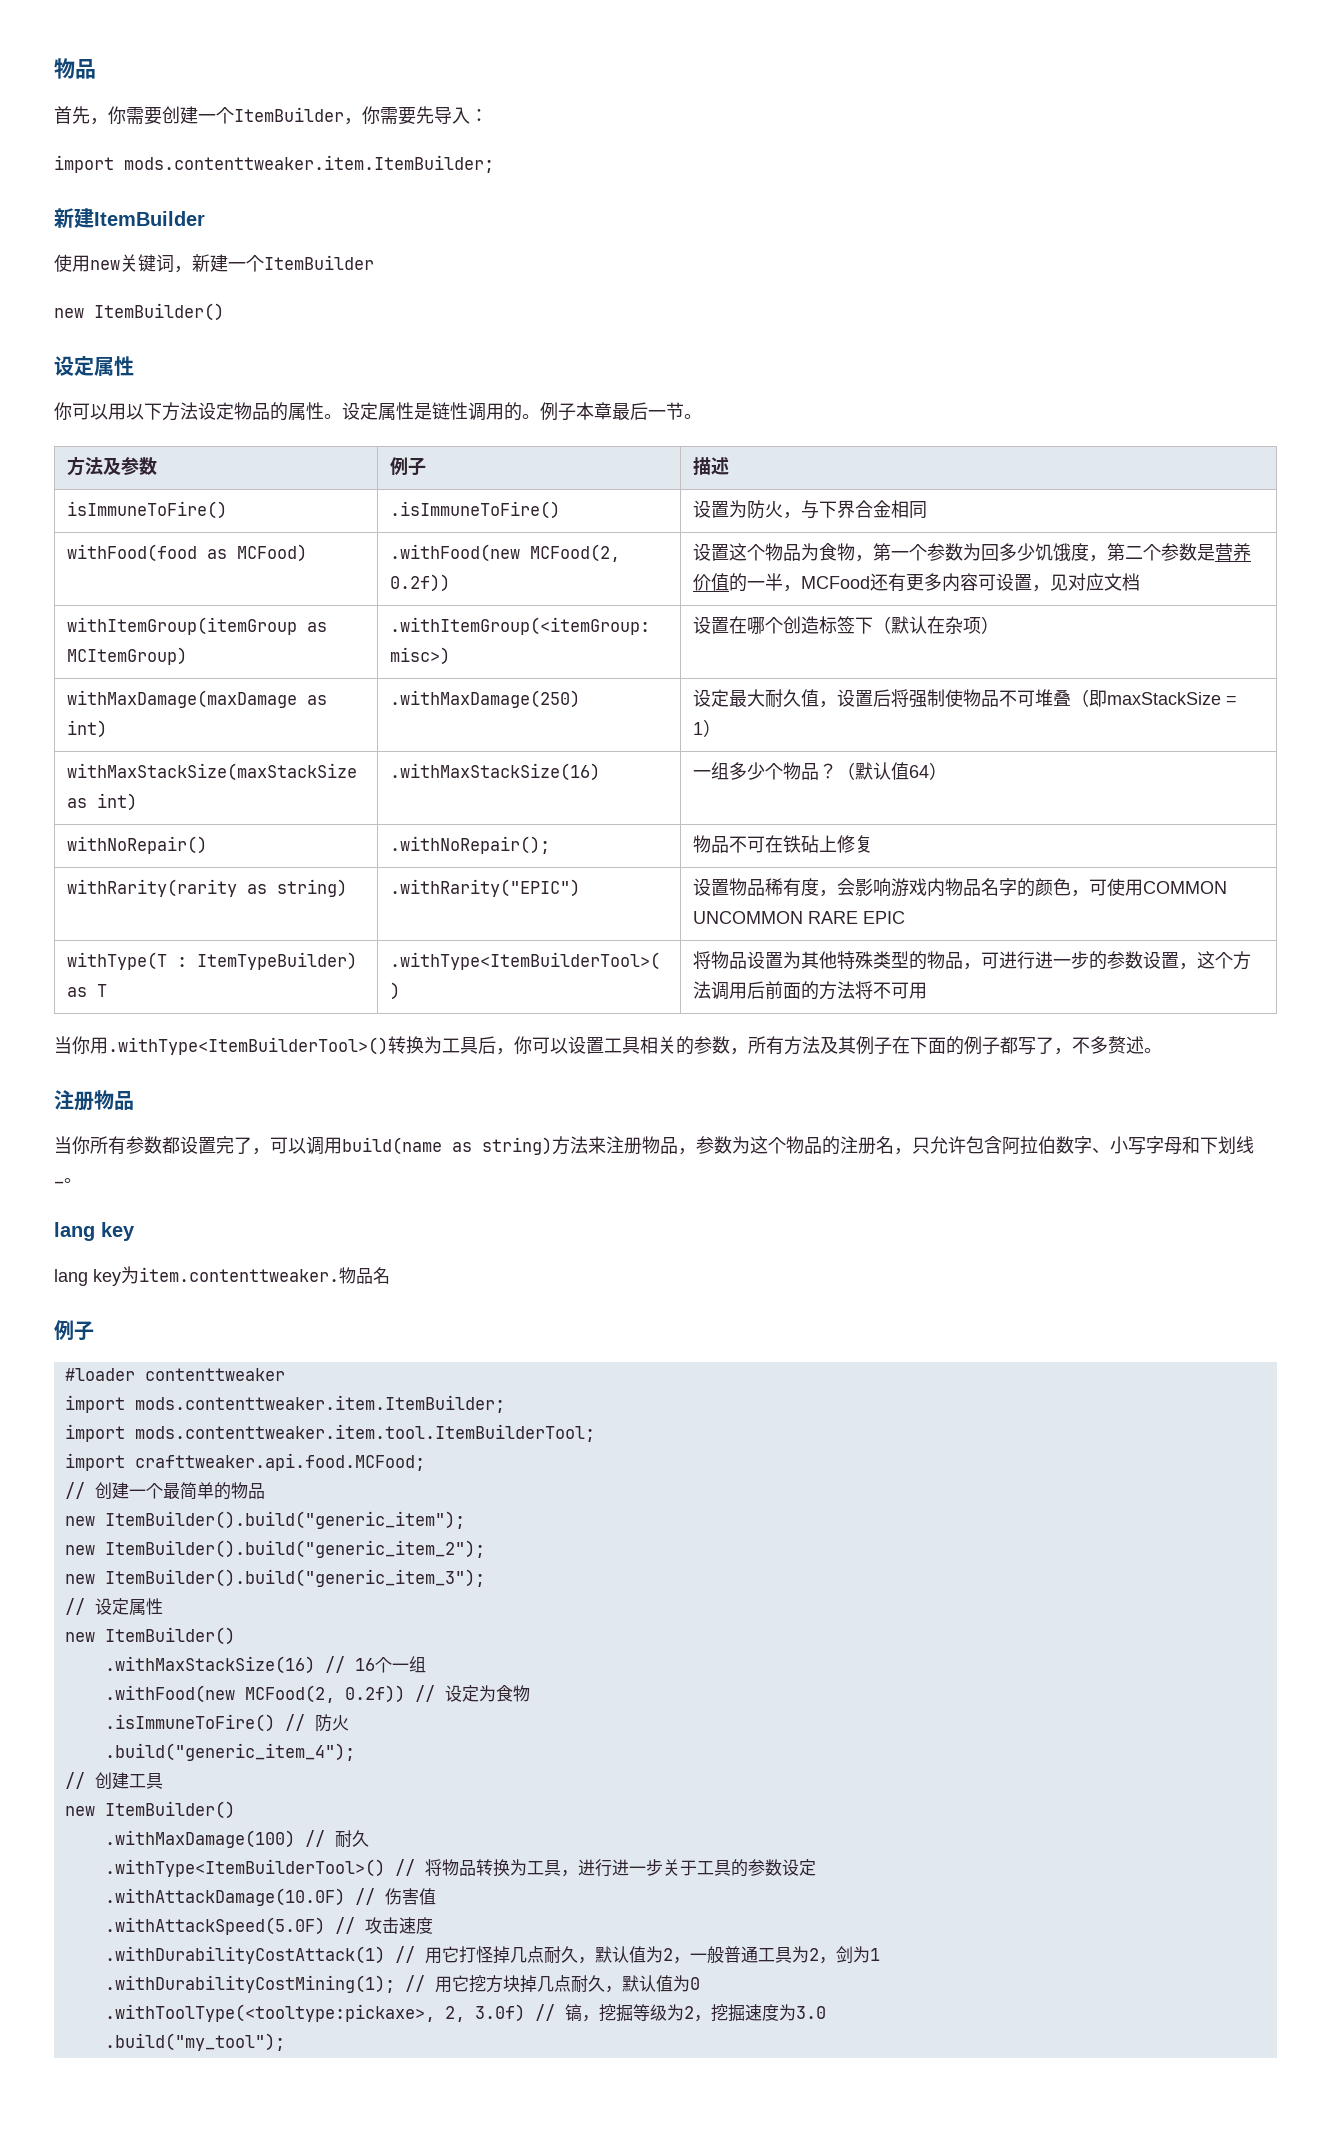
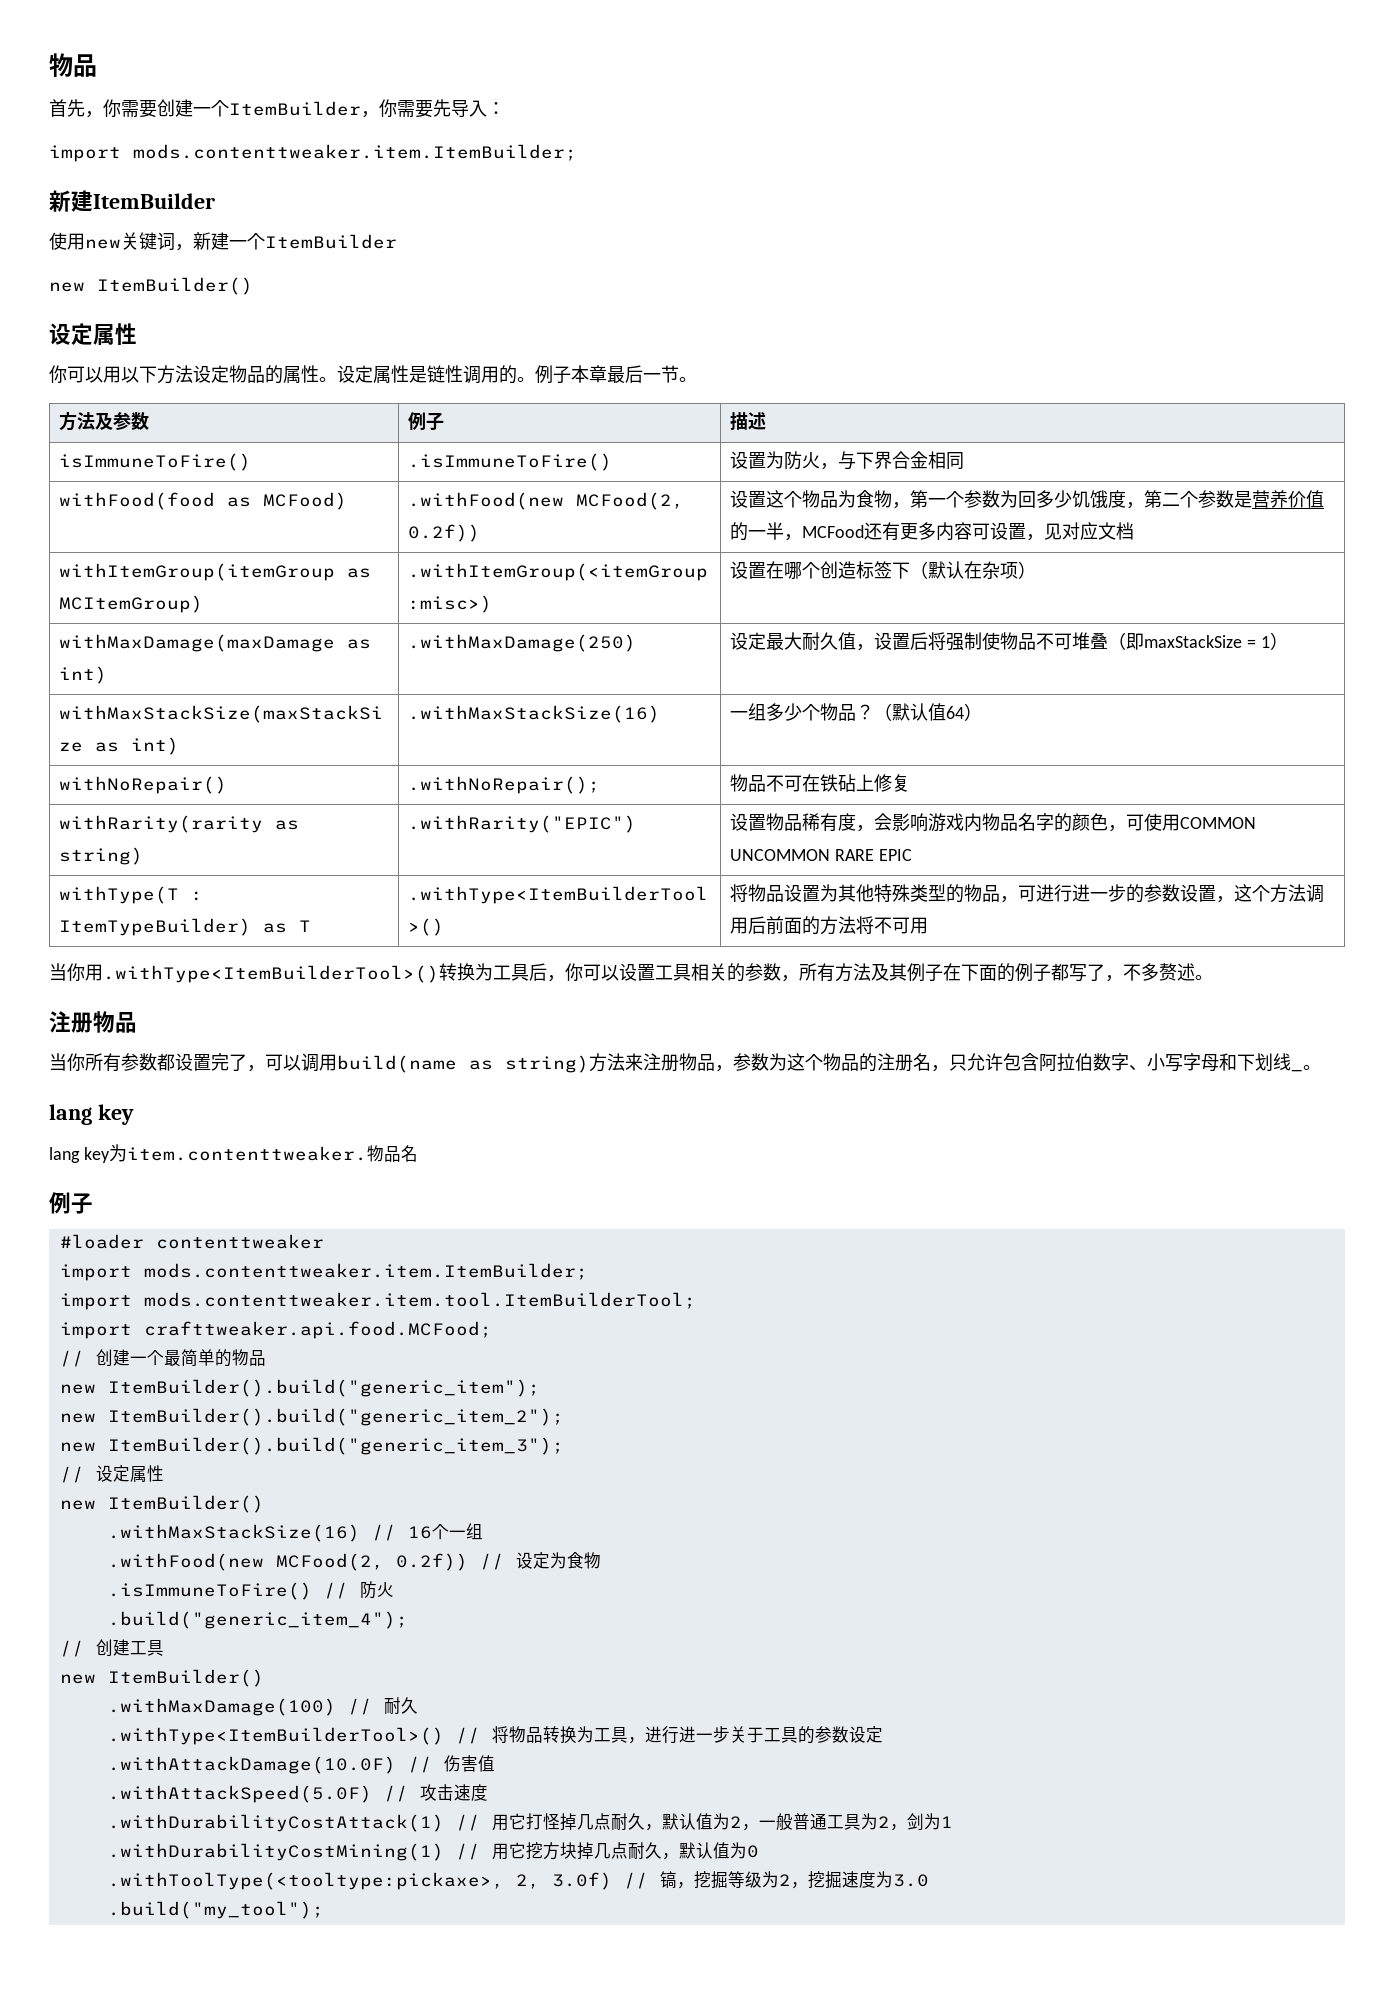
- .withDurabilityCostMining(1); // 用它挖方块掉几点耐久，默认值为0
+ .withDurabilityCostMining(1) // 用它挖方块掉几点耐久，默认值为0

